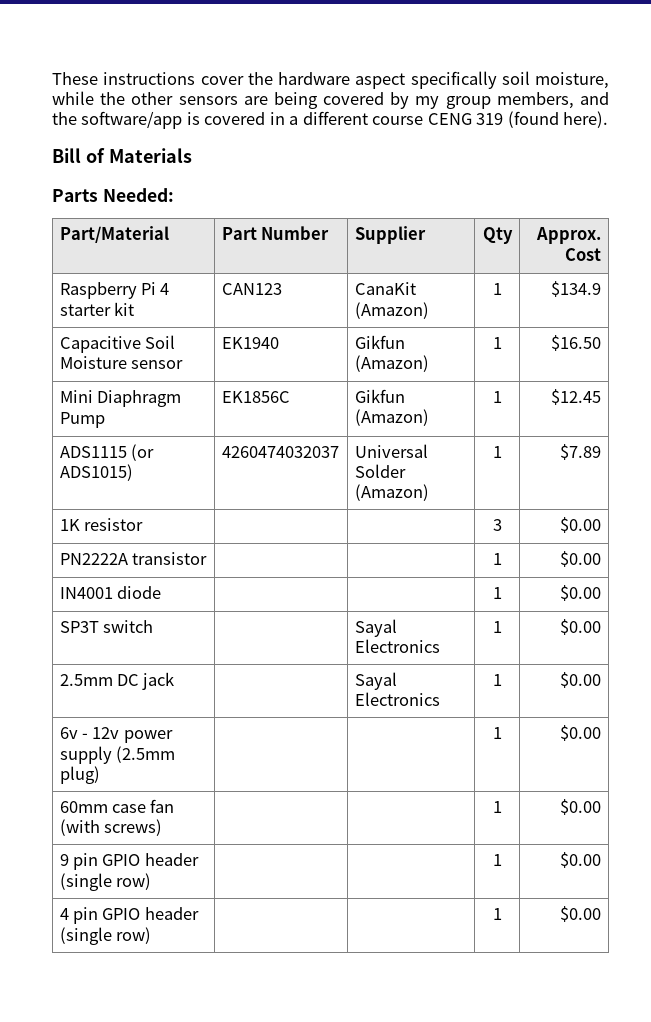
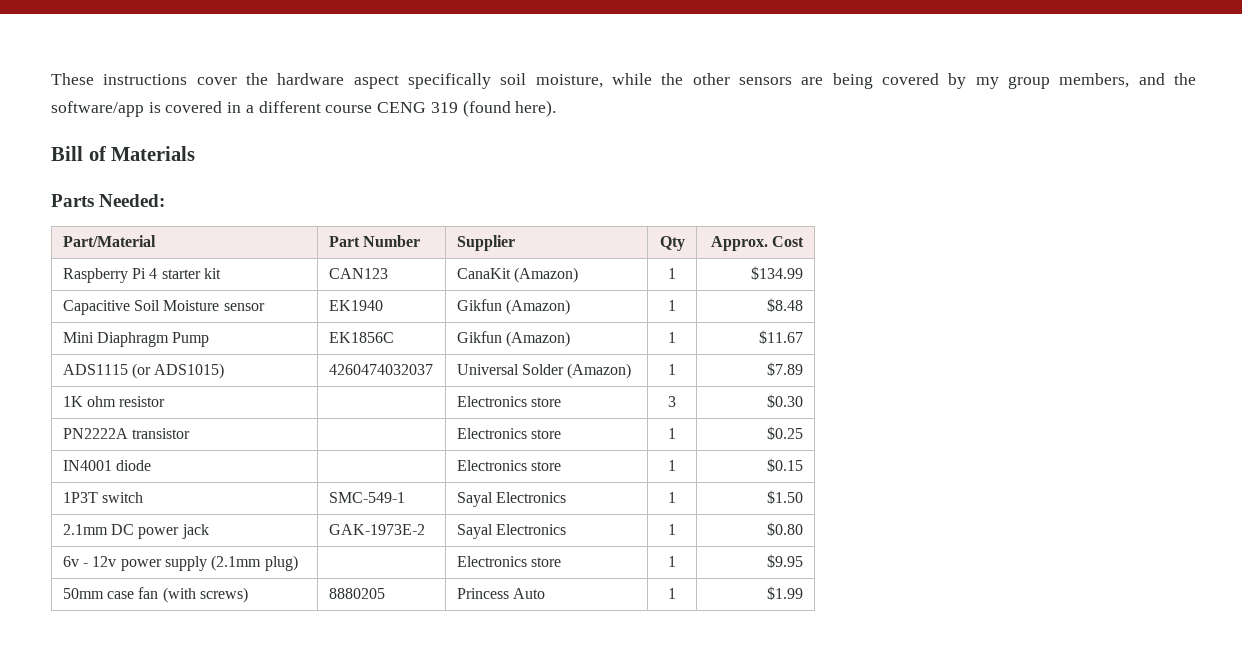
- Raspberry Pi 4 starter kit | CAN123 | CanaKit (Amazon) | 1 | $134.9
+ Raspberry Pi 4 starter kit | CAN123 | CanaKit (Amazon) | 1 | $134.99
- Capacitive Soil Moisture sensor | EK1940 | Gikfun (Amazon) | 1 | $16.50
+ Capacitive Soil Moisture sensor | EK1940 | Gikfun (Amazon) | 1 | $8.48
- Mini Diaphragm Pump | EK1856C | Gikfun (Amazon) | 1 | $12.45
+ Mini Diaphragm Pump | EK1856C | Gikfun (Amazon) | 1 | $11.67
- 1K resistor | | | 3 | $0.00
+ 1K ohm resistor | | Electronics store | 3 | $0.30
- PN2222A transistor | | | 1 | $0.00
+ PN2222A transistor | | Electronics store | 1 | $0.25
- IN4001 diode | | | 1 | $0.00
- SP3T switch | | Sayal Electronics | 1 | $0.00
- 2.5mm DC jack | | Sayal Electronics | 1 | $0.00
+ IN4001 diode | | Electronics store | 1 | $0.15
+ 1P3T switch | SMC-549-1 | Sayal Electronics | 1 | $1.50
+ 2.1mm DC power jack | GAK-1973E-2 | Sayal Electronics | 1 | $0.80
- 6v - 12v power supply (2.5mm plug) | | | 1 | $0.00
- 60mm case fan (with screws) | | | 1 | $0.00
- 9 pin GPIO header (single row) | | | 1 | $0.00
- 4 pin GPIO header (single row) | | | 1 | $0.00
+ 6v - 12v power supply (2.1mm plug) | | Electronics store | 1 | $9.95
+ 50mm case fan (with screws) | 8880205 | Princess Auto | 1 | $1.99

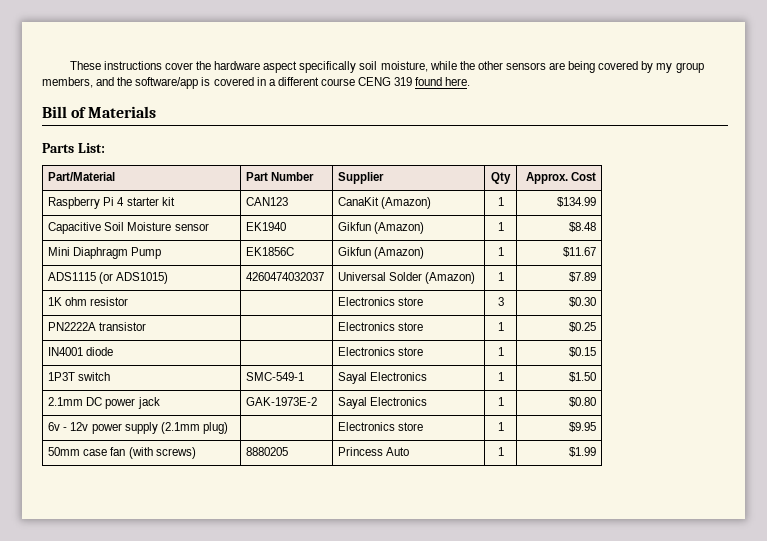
- These instructions cover the hardware aspect specifically soil moisture, while the other sensors are being covered by my group members, and the software/app is covered in a different course CENG 319 (found here).
+ These instructions cover the hardware aspect specifically soil moisture, while the other sensors are being covered by my group members, and the software/app is covered in a different course CENG 319 found here.
- Parts Needed:
+ Parts List:

